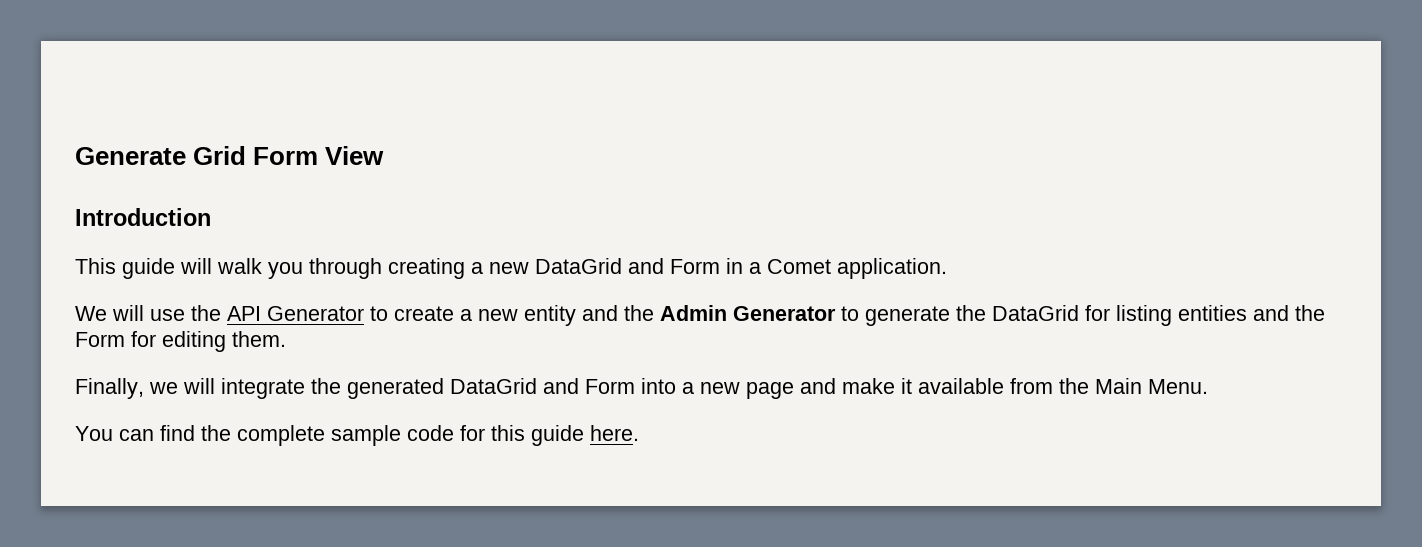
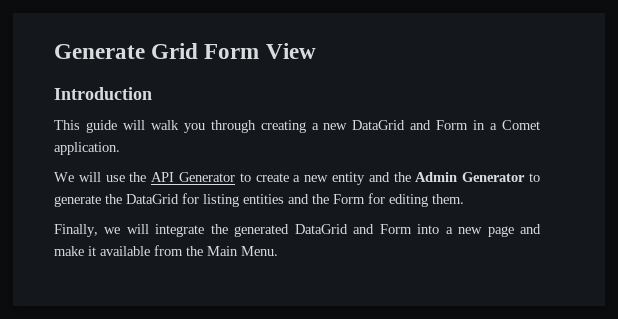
- You can find the complete sample code for this guide here.

